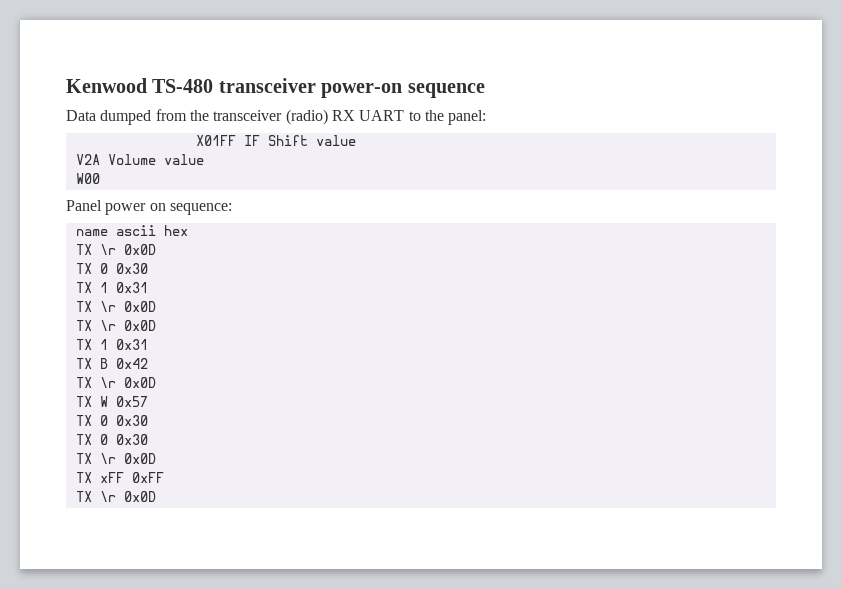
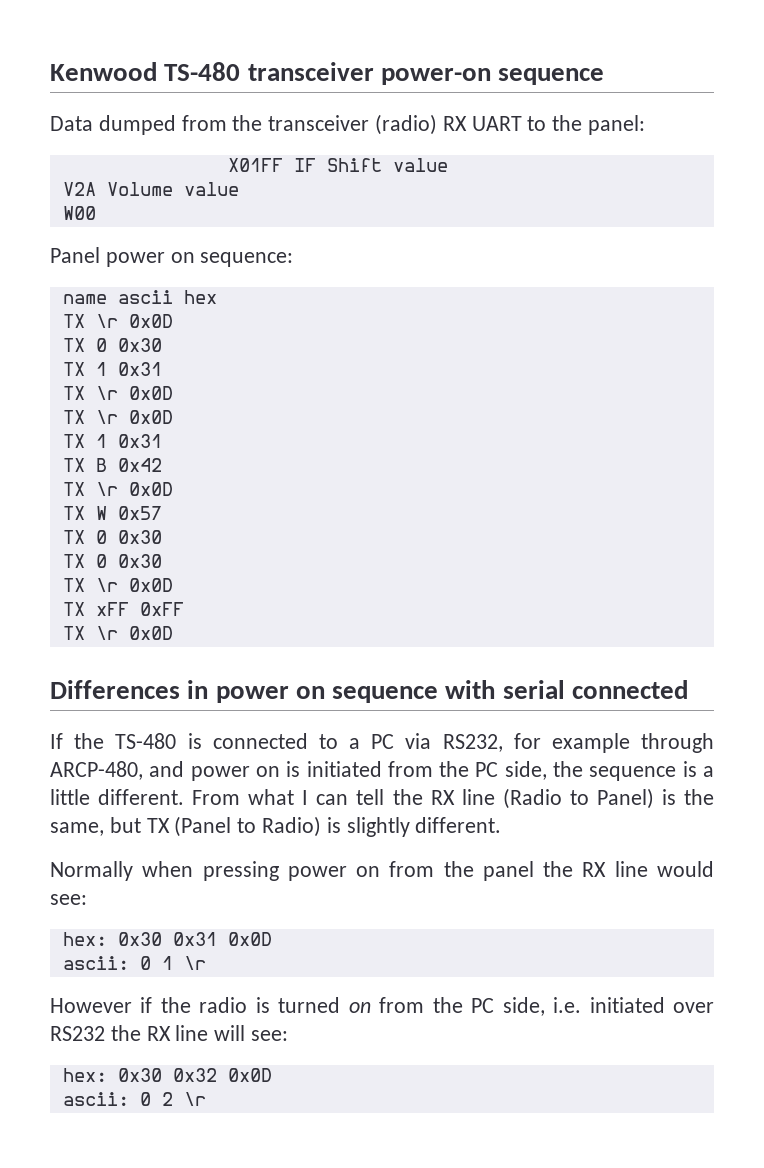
+ Differences in power on sequence with serial connected
+ If the TS-480 is connected to a PC via RS232, for example through ARCP-480, and power on is initiated from the PC side, the sequence is a little different. From what I can tell the RX line (Radio to Panel) is the same, but TX (Panel to Radio) is slightly different.
+ Normally when pressing power on from the panel the RX line would see:
+ hex: 0x30 0x31 0x0D
+ ascii: 0 1 \r
+ However if the radio is turned on from the PC side, i.e. initiated over RS232 the RX line will see:
+ hex: 0x30 0x32 0x0D
+ ascii: 0 2 \r

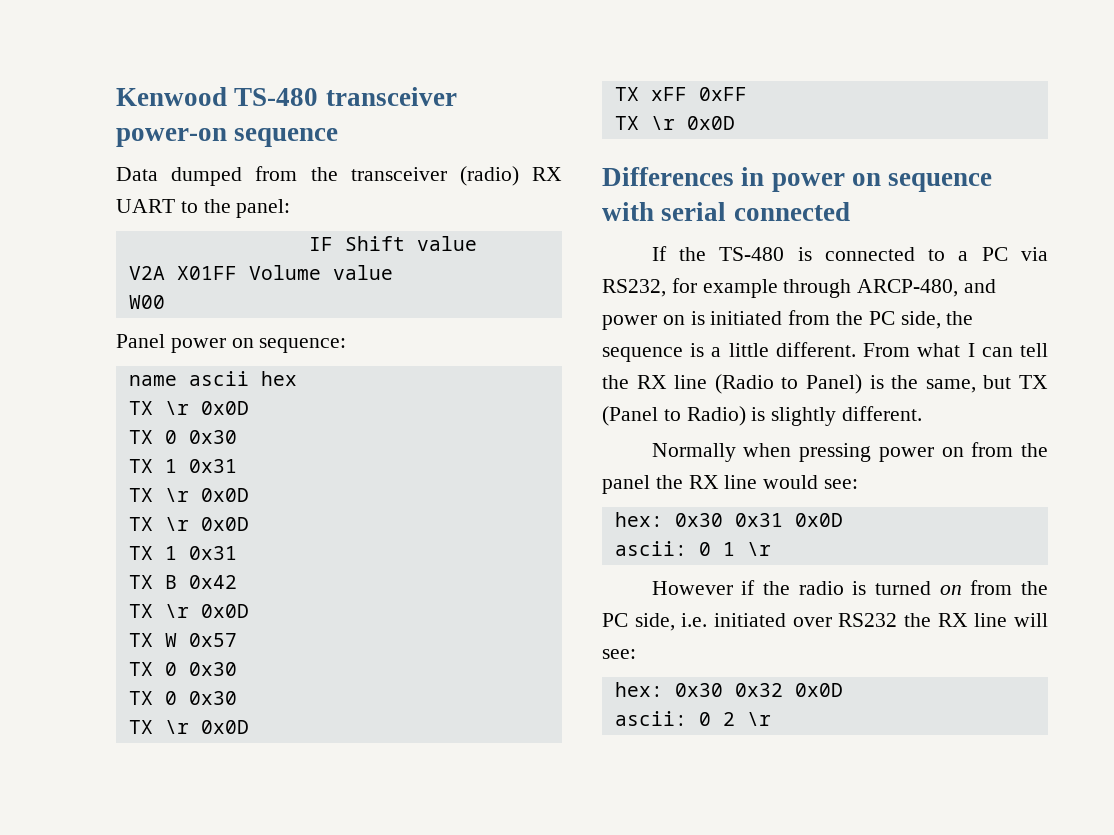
- X01FF IF Shift value
+ IF Shift value
- V2A Volume value
+ V2A X01FF Volume value

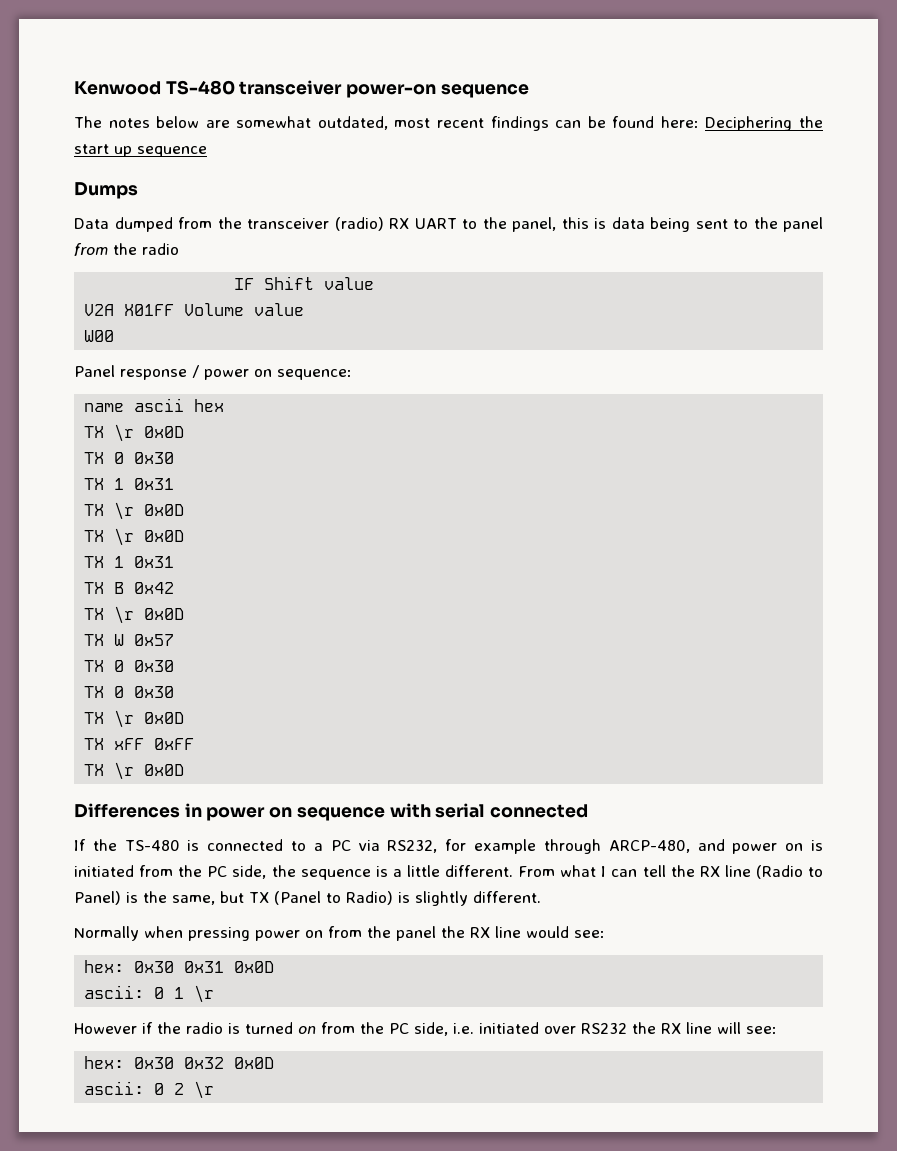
+ The notes below are somewhat outdated, most recent findings can be found here: Deciphering the start up sequence
+ Dumps
- Data dumped from the transceiver (radio) RX UART to the panel:
+ Data dumped from the transceiver (radio) RX UART to the panel, this is data being sent to the panel from the radio
- Panel power on sequence:
+ Panel response / power on sequence:

